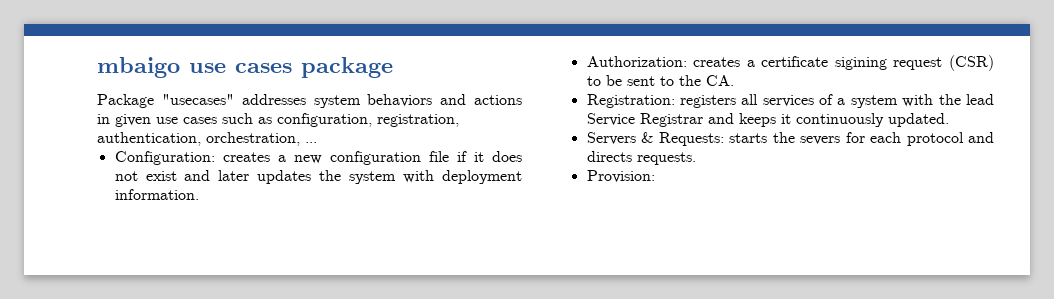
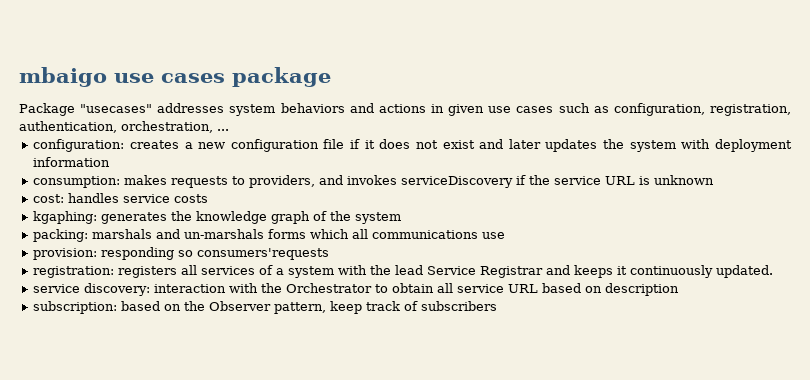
- Configuration: creates a new configuration file if it does not exist and later updates the system with deployment information.
- Authorization: creates a certificate sigining request (CSR) to be sent to the CA.
- Registration: registers all services of a system with the lead Service Registrar and keeps it continuously updated.
+ configuration: creates a new configuration file if it does not exist and later updates the system with deployment information
+ consumption: makes requests to providers, and invokes serviceDiscovery if the service URL is unknown
+ cost: handles service costs
+ kgaphing: generates the knowledge graph of the system
+ packing: marshals and un-marshals forms which all communications use
+ provision: responding so consumers'requests
+ registration: registers all services of a system with the lead Service Registrar and keeps it continuously updated.
- Servers & Requests: starts the severs for each protocol and directs requests.
- Provision:
+ service discovery: interaction with the Orchestrator to obtain all service URL based on description
+ subscription: based on the Observer pattern, keep track of subscribers

